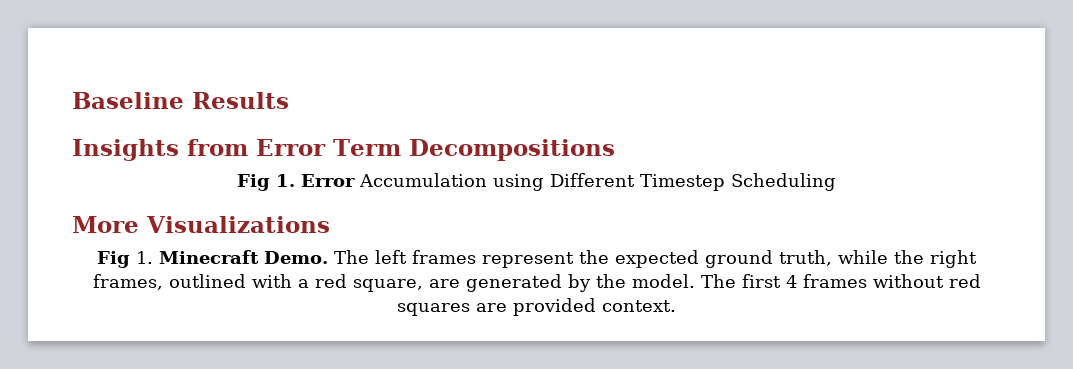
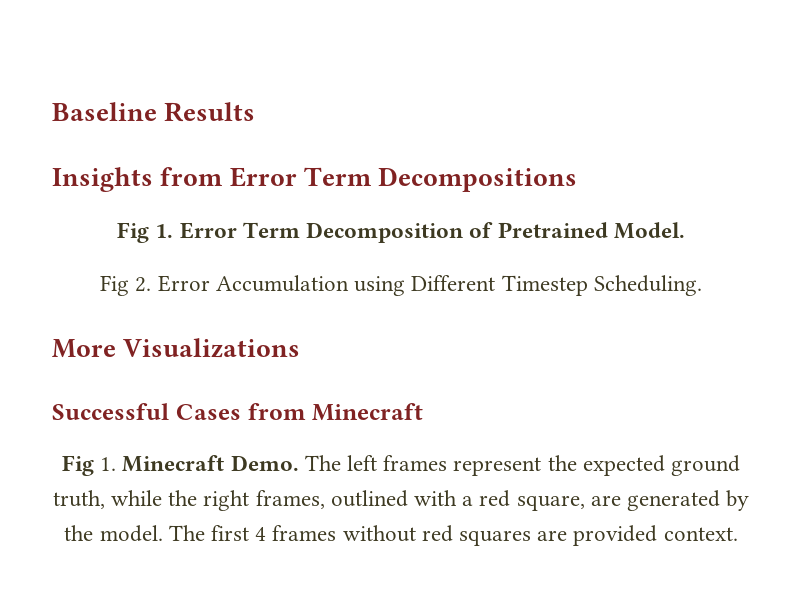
- Fig 1. Error Accumulation using Different Timestep Scheduling
+ Fig 1. Error Term Decomposition of Pretrained Model.
+ Fig 2. Error Accumulation using Different Timestep Scheduling.
+ Successful Cases from Minecraft

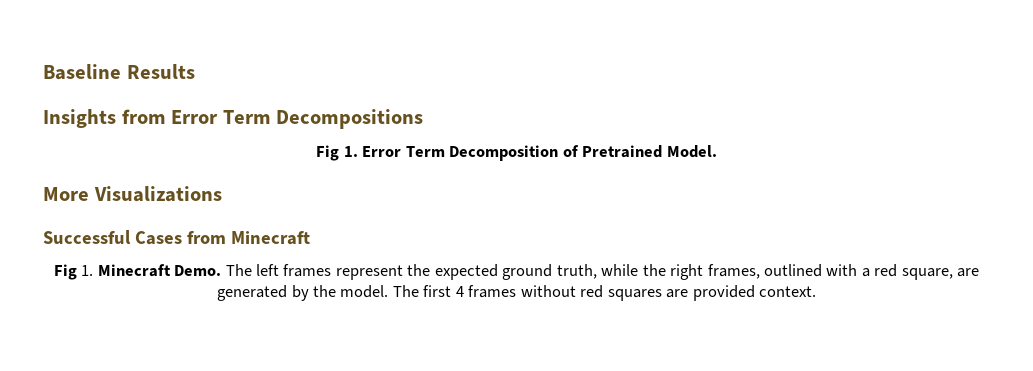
- Fig 2. Error Accumulation using Different Timestep Scheduling.

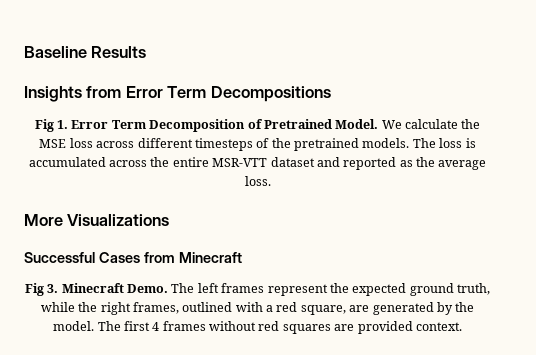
+ We calculate the MSE loss across different timesteps of the pretrained models. The loss is accumulated across the entire MSR-VTT dataset and reported as the average loss.
- Fig 1. Minecraft Demo.
+ Fig 3. Minecraft Demo.

